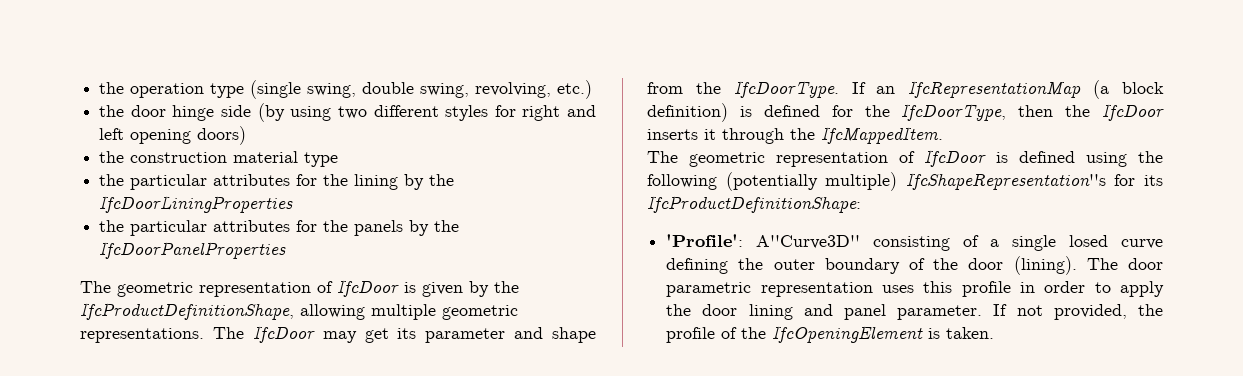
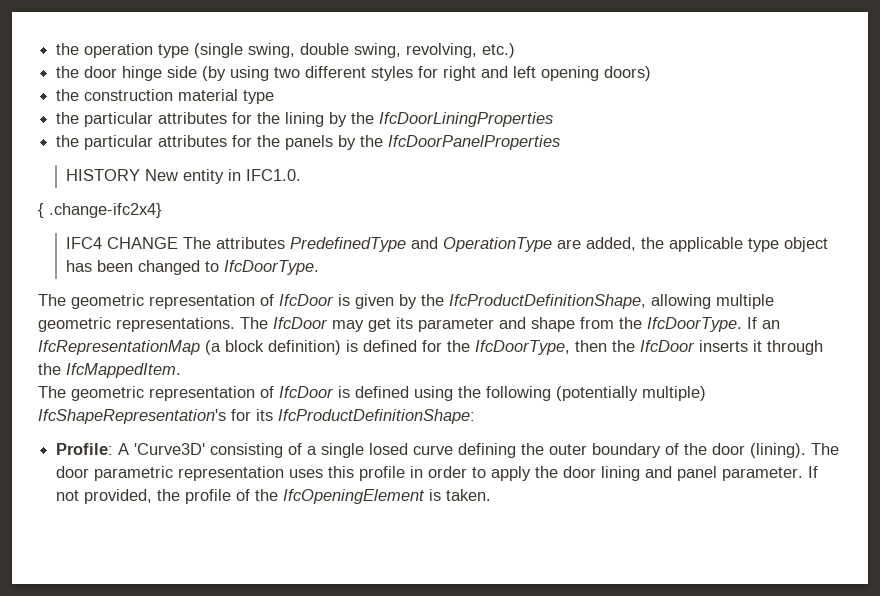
+ HISTORY New entity in IFC1.0.
+ { .change-ifc2x4}
+ IFC4 CHANGE The attributes PredefinedType and OperationType are added, the applicable type object has been changed to IfcDoorType.
- The geometric representation of IfcDoor is defined using the following (potentially multiple) IfcShapeRepresentation''s for its IfcProductDefinitionShape:
+ The geometric representation of IfcDoor is defined using the following (potentially multiple) IfcShapeRepresentation's for its IfcProductDefinitionShape:
- 'Profile': A''Curve3D'' consisting of a single losed curve defining the outer boundary of the door (lining).
+ Profile: A 'Curve3D' consisting of a single losed curve defining the outer boundary of the door (lining).

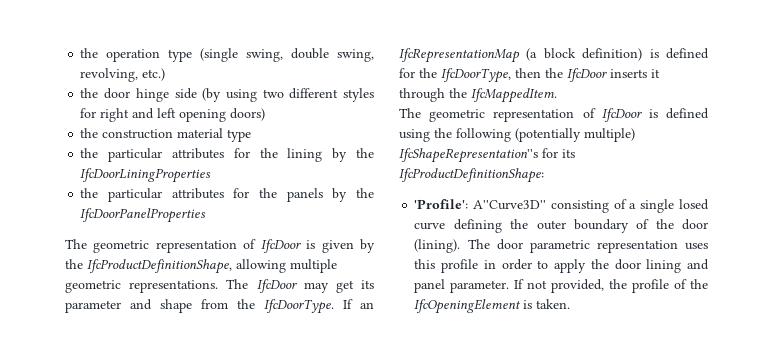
- HISTORY New entity in IFC1.0.
- { .change-ifc2x4}
- IFC4 CHANGE The attributes PredefinedType and OperationType are added, the applicable type object has been changed to IfcDoorType.
- The geometric representation of IfcDoor is defined using the following (potentially multiple) IfcShapeRepresentation's for its IfcProductDefinitionShape:
+ The geometric representation of IfcDoor is defined using the following (potentially multiple) IfcShapeRepresentation''s for its IfcProductDefinitionShape:
- Profile: A 'Curve3D' consisting of a single losed curve defining the outer boundary of the door (lining).
+ 'Profile': A''Curve3D'' consisting of a single losed curve defining the outer boundary of the door (lining).

